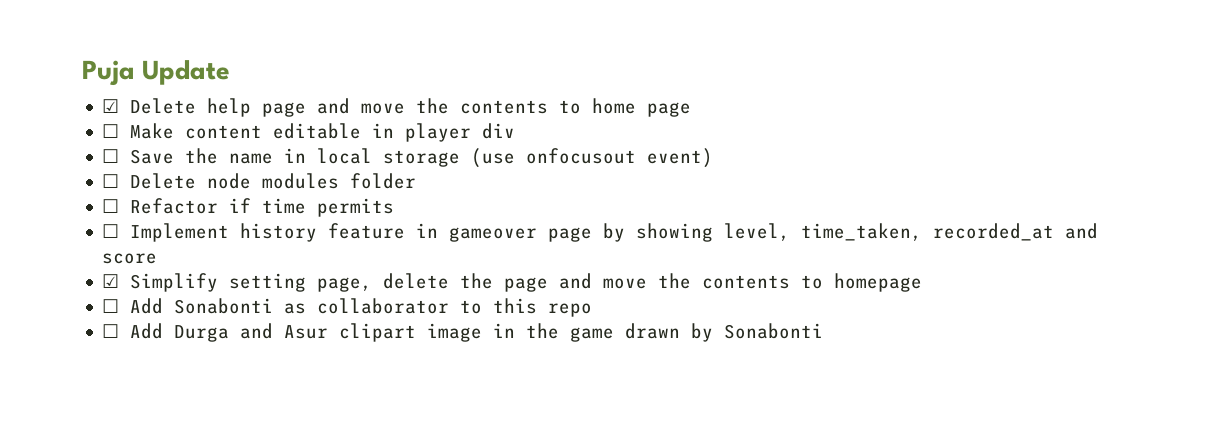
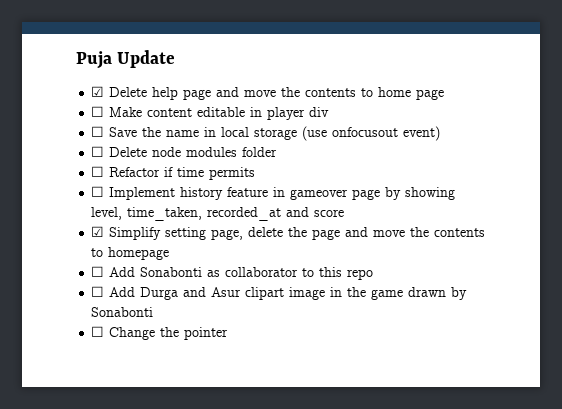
+ ☐ Change the pointer

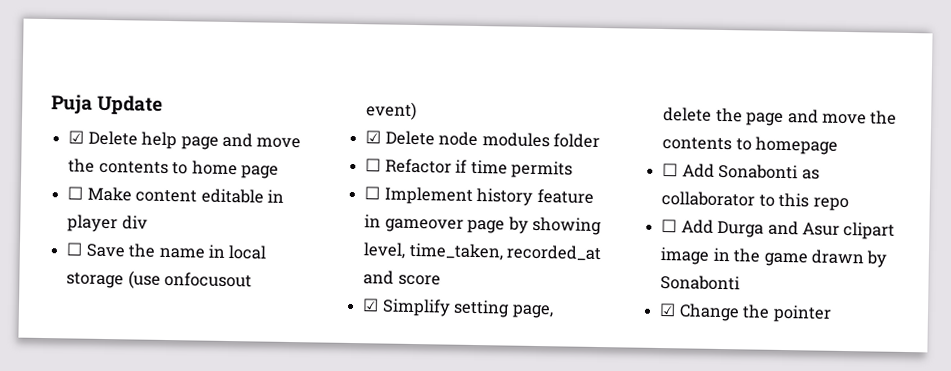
- ☐ Delete node modules folder
+ ☑ Delete node modules folder
- ☐ Change the pointer
+ ☑ Change the pointer

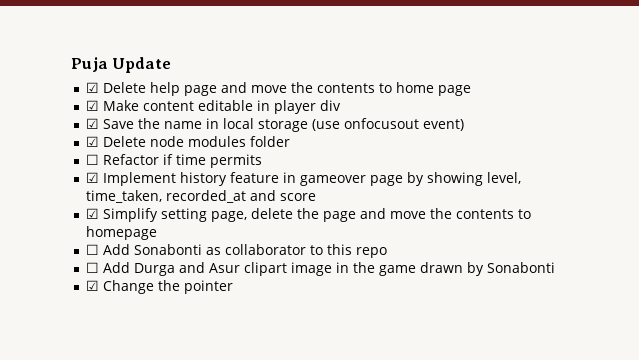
- ☐ Make content editable in player div
+ ☑ Make content editable in player div
- ☐ Save the name in local storage (use onfocusout event)
+ ☑ Save the name in local storage (use onfocusout event)
- ☐ Implement history feature in gameover page by showing level, time_taken, recorded_at and score
+ ☑ Implement history feature in gameover page by showing level, time_taken, recorded_at and score

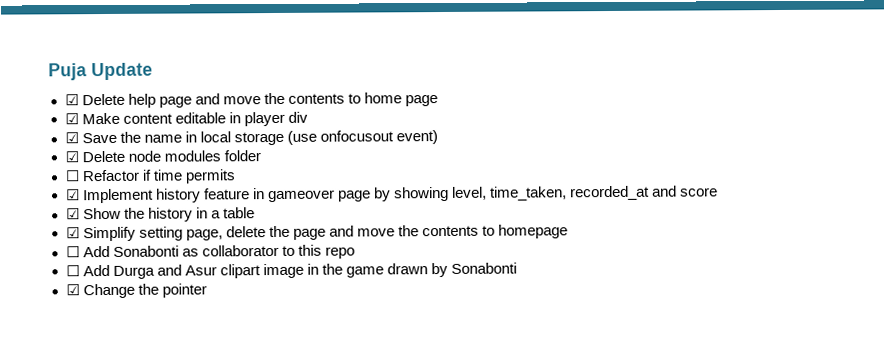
+ ☑ Show the history in a table

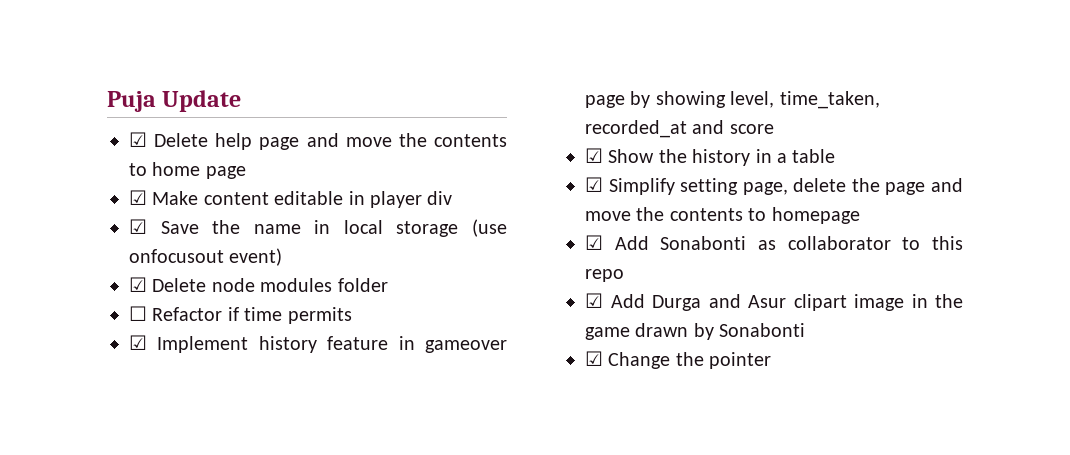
- ☐ Add Sonabonti as collaborator to this repo
+ ☑ Add Sonabonti as collaborator to this repo
- ☐ Add Durga and Asur clipart image in the game drawn by Sonabonti
+ ☑ Add Durga and Asur clipart image in the game drawn by Sonabonti

